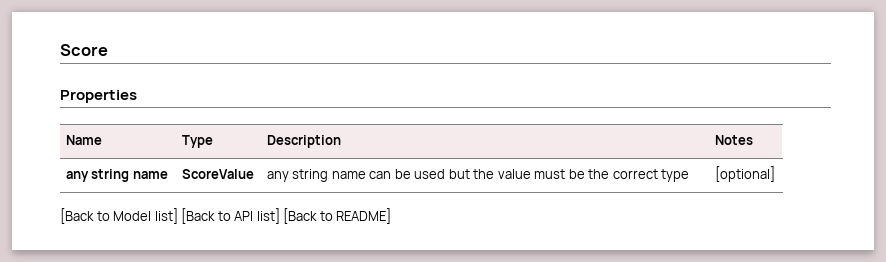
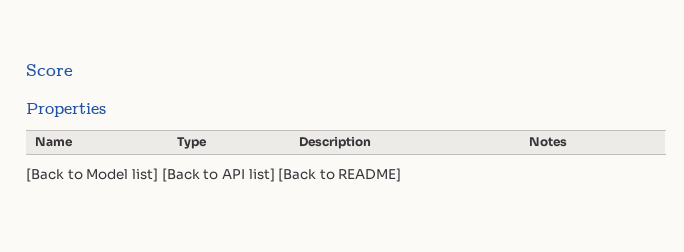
- any string name | ScoreValue | any string name can be used but the value must be the correct type | [optional]

